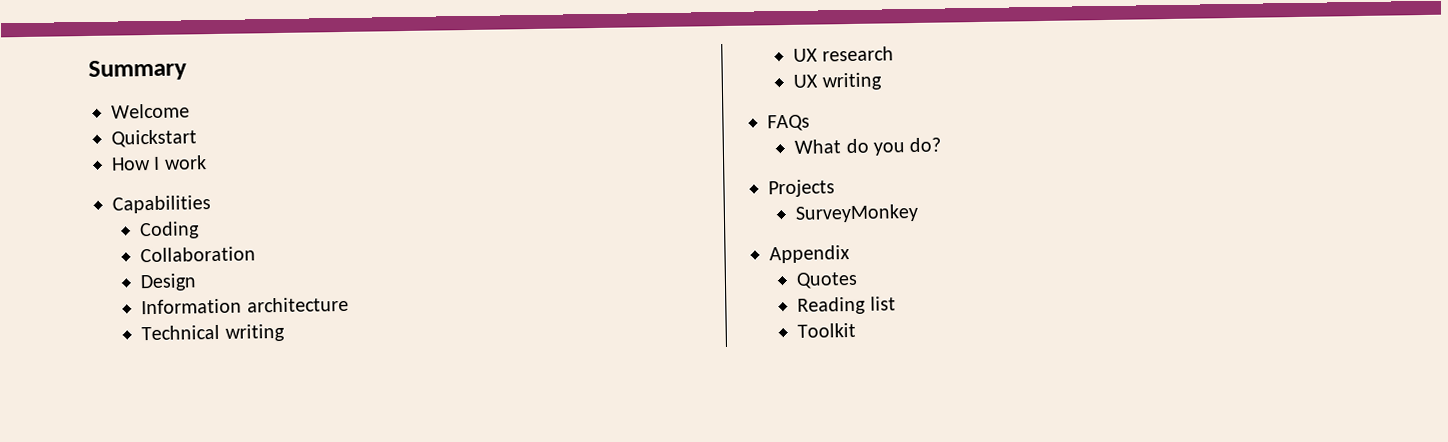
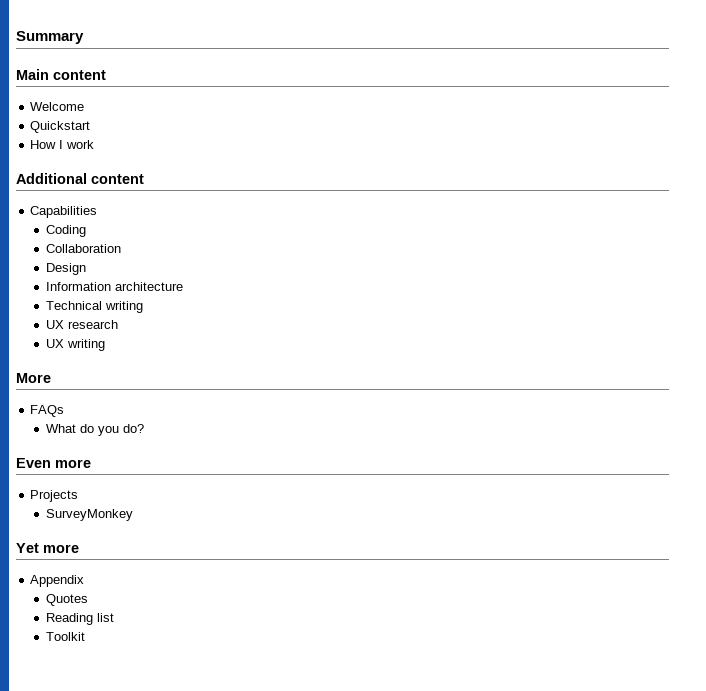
+ Main content
+ Additional content
+ More
+ Even more
+ Yet more

